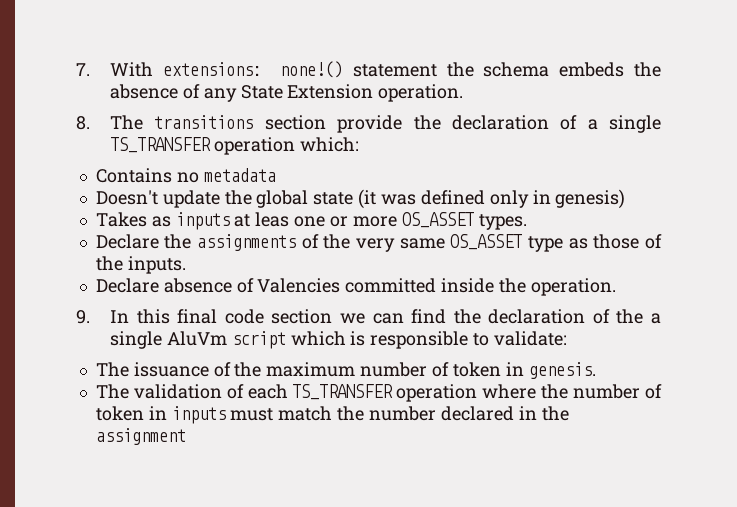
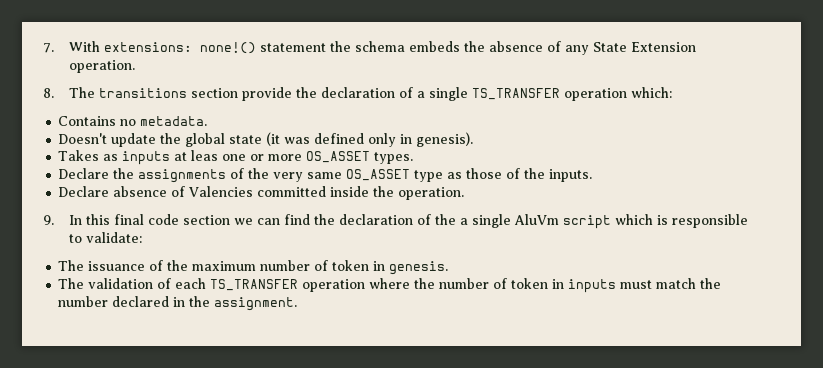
- Contains no metadata
+ Contains no metadata.
- Doesn't update the global state (it was defined only in genesis)
+ Doesn't update the global state (it was defined only in genesis).
- The validation of each TS_TRANSFER operation where the number of token in inputs must match the number declared in the assignment
+ The validation of each TS_TRANSFER operation where the number of token in inputs must match the number declared in the assignment.

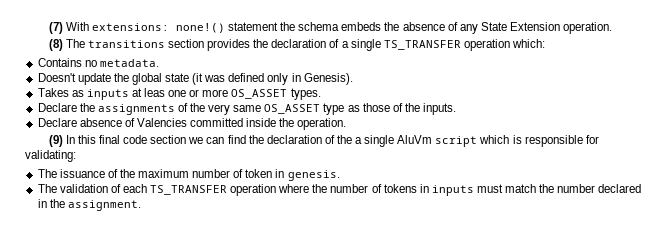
- 7. With extensions: none!() statement the schema embeds the absence of any State Extension operation.
+ (7) With extensions: none!() statement the schema embeds the absence of any State Extension operation.
- 8. The transitions section provide the declaration of a single TS_TRANSFER operation which:
+ (8) The transitions section provides the declaration of a single TS_TRANSFER operation which:
- Doesn't update the global state (it was defined only in genesis).
+ Doesn't update the global state (it was defined only in Genesis).
- 9. In this final code section we can find the declaration of the a single AluVm script which is responsible to validate:
+ (9) In this final code section we can find the declaration of the a single AluVm script which is responsible for validating:
- The validation of each TS_TRANSFER operation where the number of token in inputs must match the number declared in the assignment.
+ The validation of each TS_TRANSFER operation where the number of tokens in inputs must match the number declared in the assignment.

